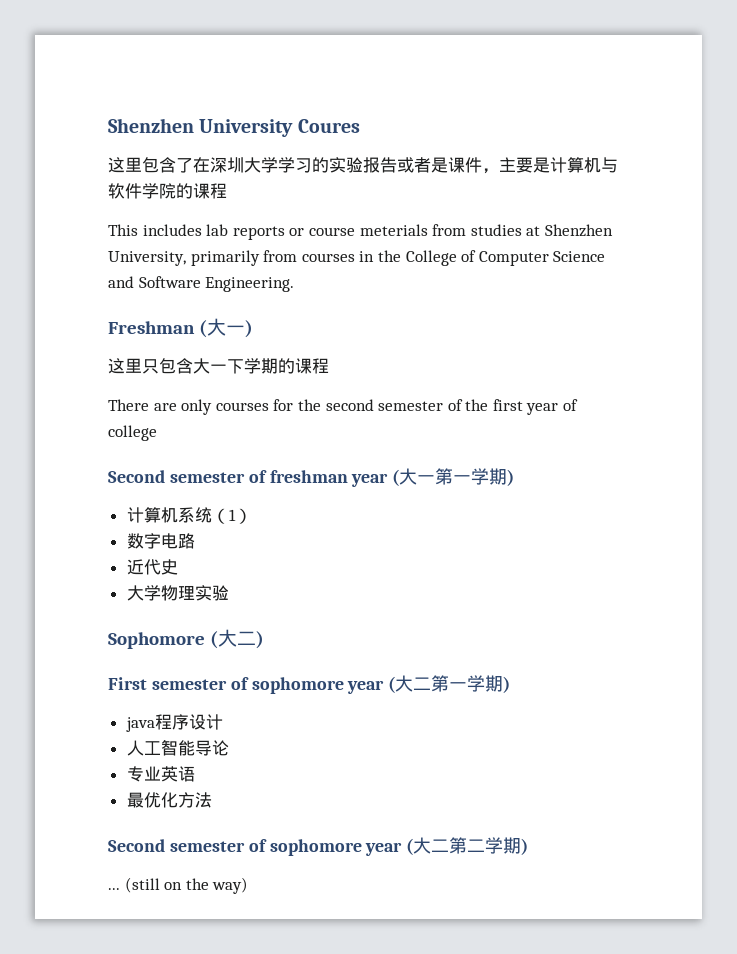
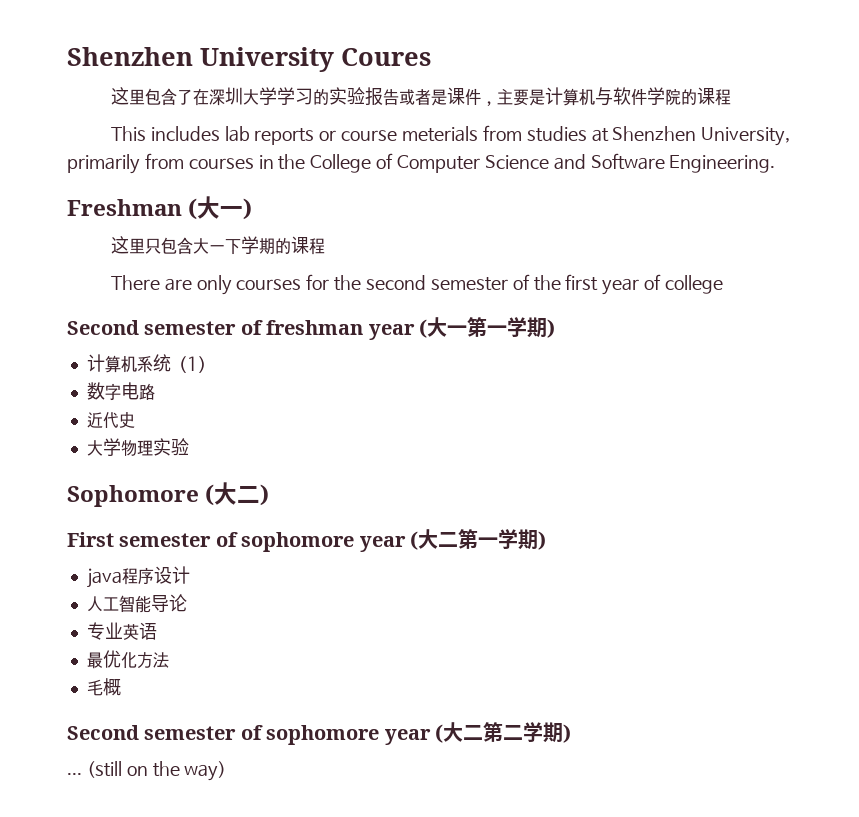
+ 毛概

